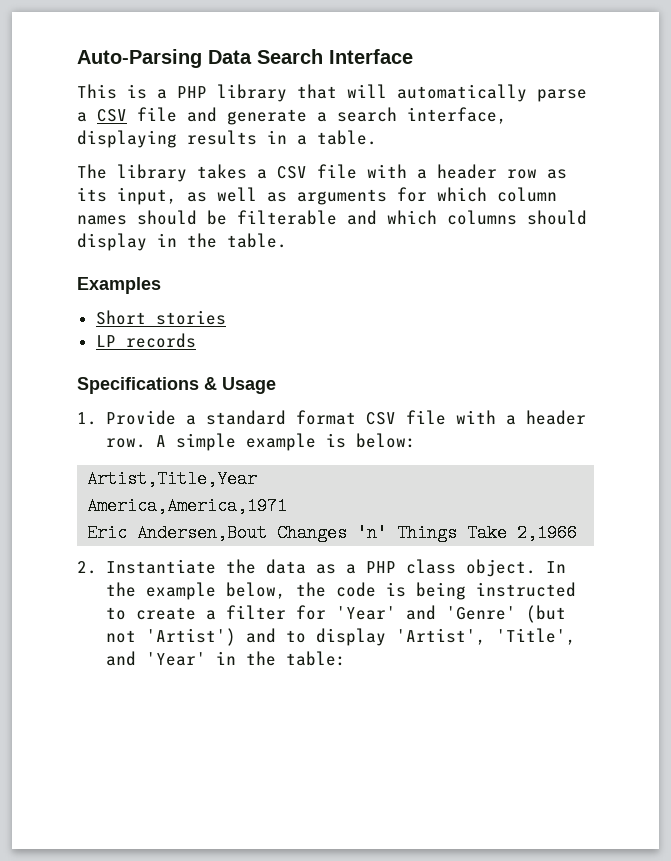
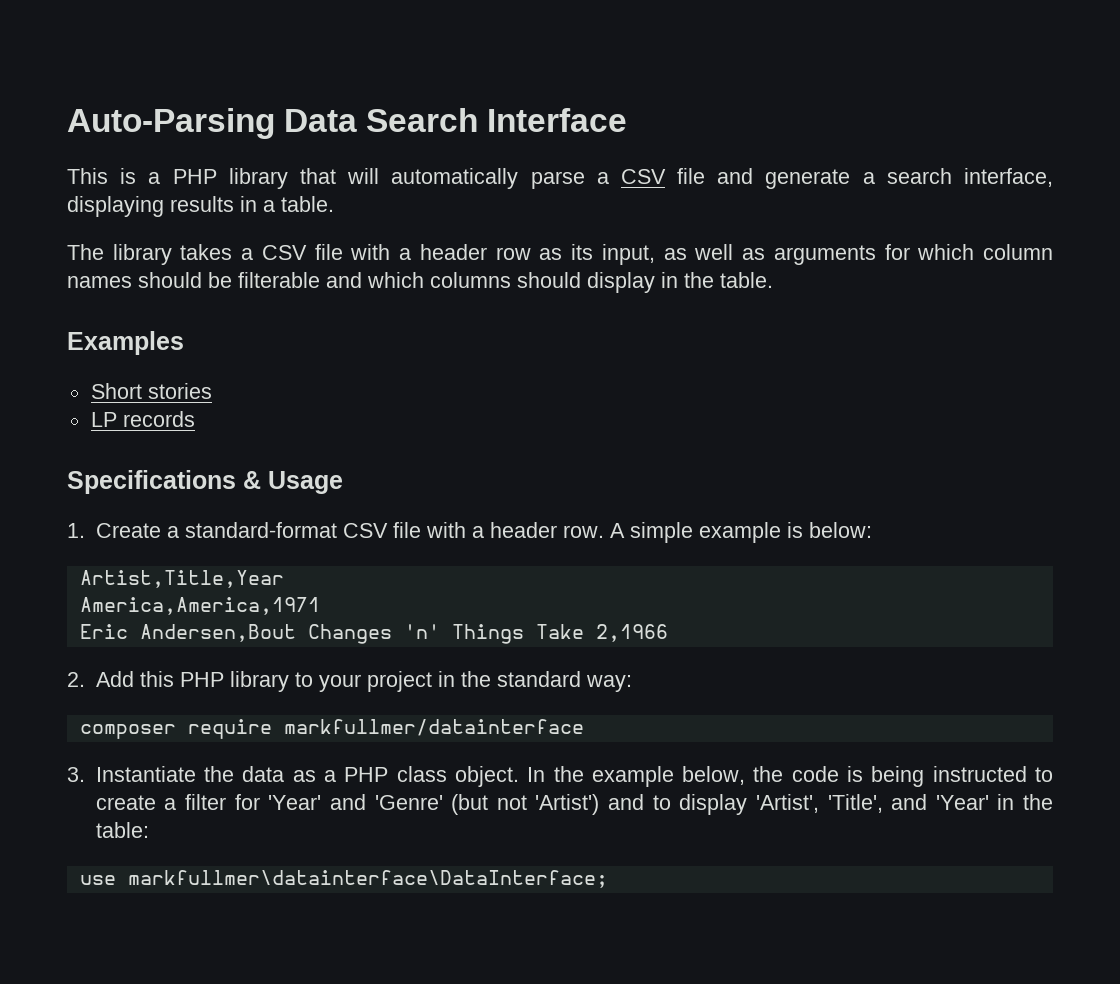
- 1. Provide a standard format CSV file with a header row.
+ 1. Create a standard-format CSV file with a header row.
- 2. Instantiate the data as a PHP class object.
+ 2. Add this PHP library to your project in the standard way:
+ composer require markfullmer/datainterface
+ 3. Instantiate the data as a PHP class object.
+ use markfullmer\datainterface\DataInterface;

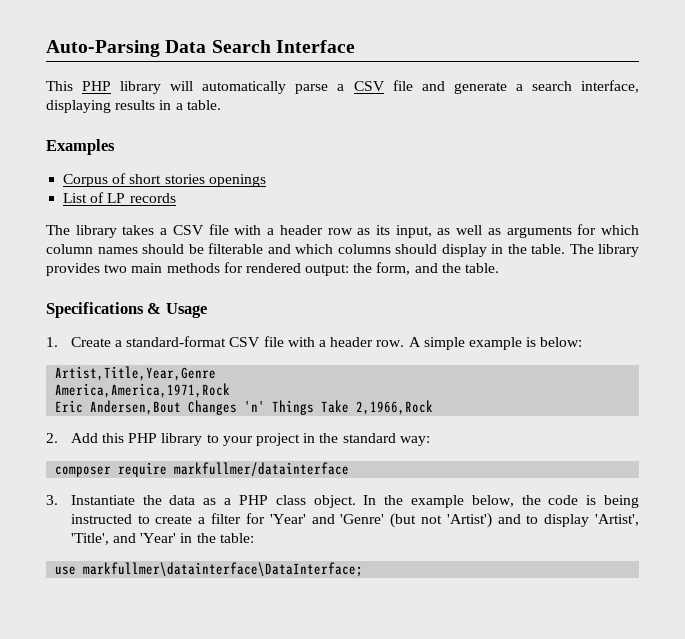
- This is a PHP library that will automatically parse a CSV file and generate a search interface, displaying results in a table.
+ This PHP library will automatically parse a CSV file and generate a search interface, displaying results in a table.
+ Examples
+ Corpus of short stories openings
+ List of LP records
- The library takes a CSV file with a header row as its input, as well as arguments for which column names should be filterable and which columns should display in the table.
- Examples
- Short stories
- LP records
+ The library takes a CSV file with a header row as its input, as well as arguments for which column names should be filterable and which columns should display in the table. The library provides two main methods for rendered output: the form, and the table.
- Artist,Title,Year
- America,America,1971
+ Artist,Title,Year,Genre
+ America,America,1971,Rock
- Eric Andersen,Bout Changes 'n' Things Take 2,1966
+ Eric Andersen,Bout Changes 'n' Things Take 2,1966,Rock

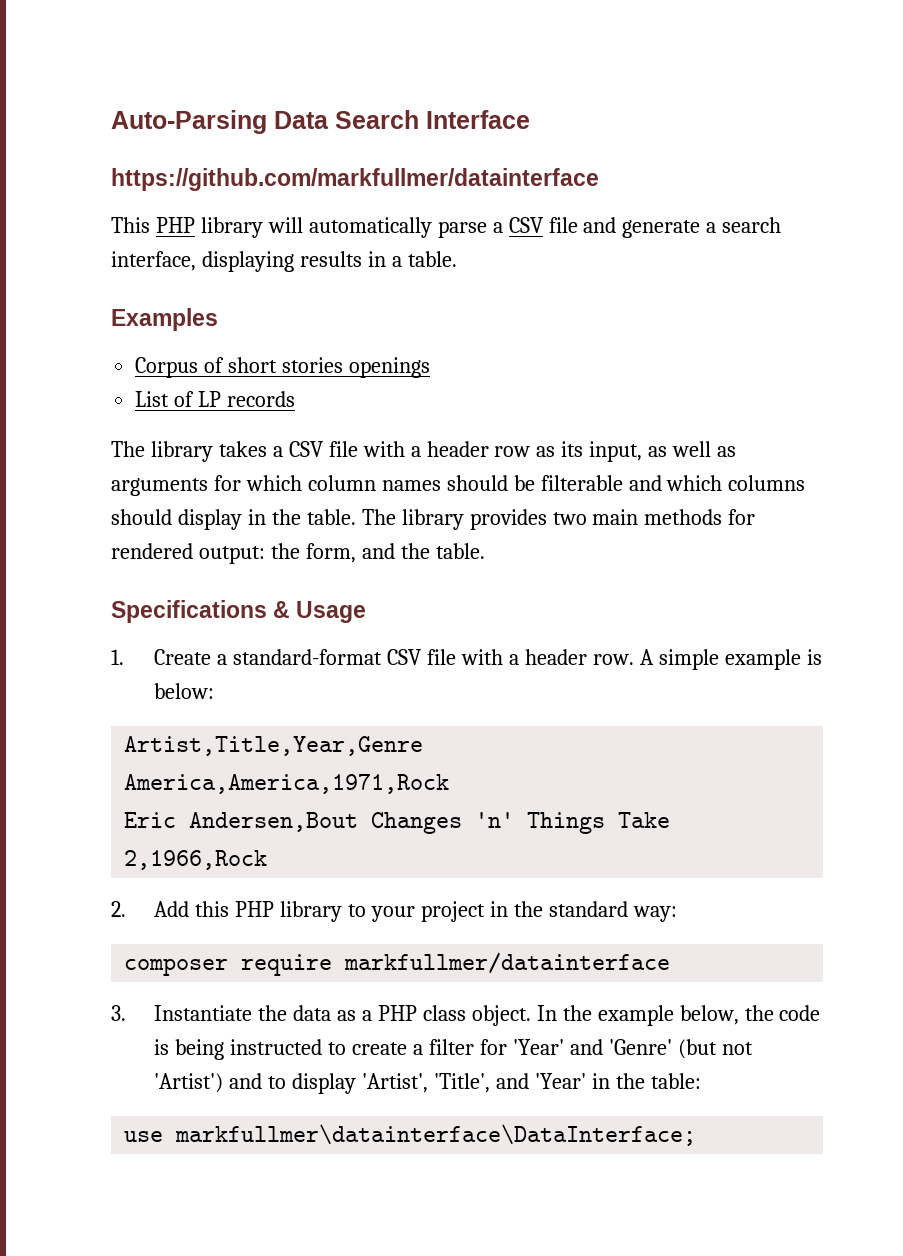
+ https://github.com/markfullmer/datainterface

